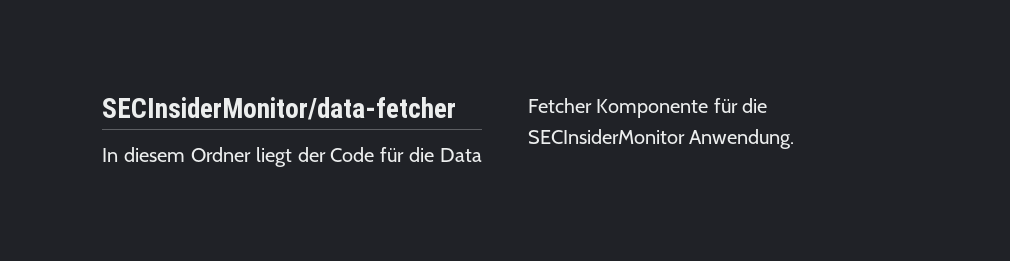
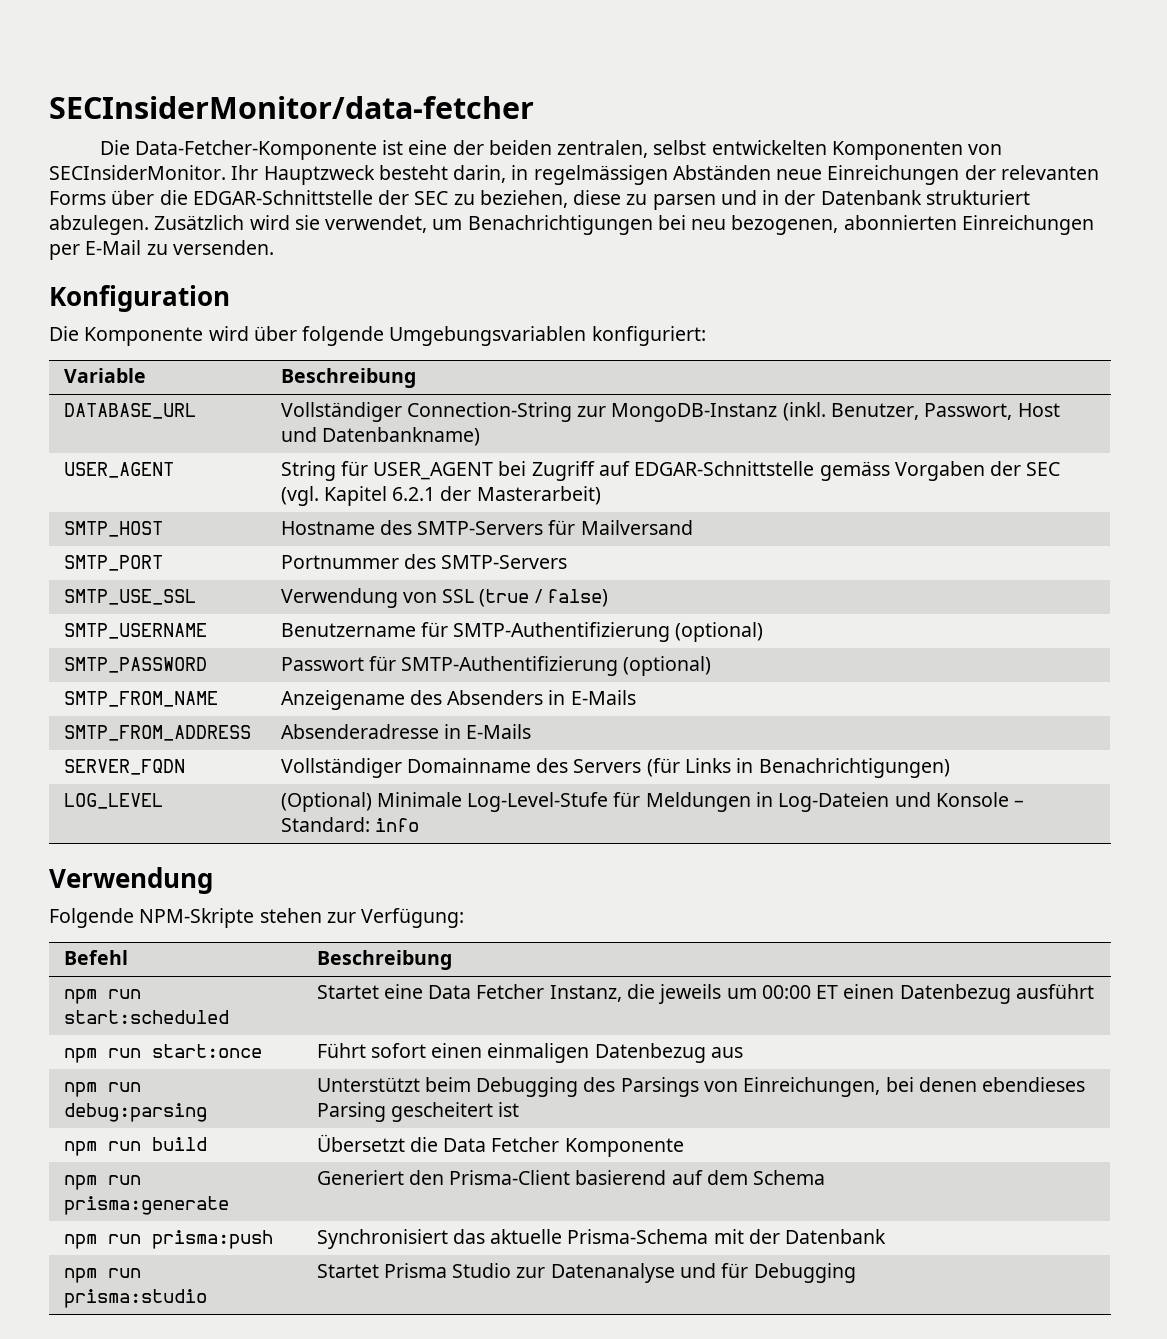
- In diesem Ordner liegt der Code für die Data Fetcher Komponente für die SECInsiderMonitor Anwendung.
+ Die Data-Fetcher-Komponente ist eine der beiden zentralen, selbst entwickelten Komponenten von SECInsiderMonitor. Ihr Hauptzweck besteht darin, in regelmässigen Abständen neue Einreichungen der relevanten Forms über die EDGAR-Schnittstelle der SEC zu beziehen, diese zu parsen und in der Datenbank strukturiert abzulegen. Zusätzlich wird sie verwendet, um Benachrichtigungen bei neu bezogenen, abonnierten Einreichungen per E-Mail zu versenden.
+ Konfiguration
+ Die Komponente wird über folgende Umgebungsvariablen konfiguriert:
+ Variable | Beschreibung
+ DATABASE_URL | Vollständiger Connection-String zur MongoDB-Instanz (inkl. Benutzer, Passwort, Host und Datenbankname)
+ USER_AGENT | String für USER_AGENT bei Zugriff auf EDGAR-Schnittstelle gemäss Vorgaben der SEC (vgl. Kapitel 6.2.1 der Masterarbeit)
+ SMTP_HOST | Hostname des SMTP-Servers für Mailversand
+ SMTP_PORT | Portnummer des SMTP-Servers
+ SMTP_USE_SSL | Verwendung von SSL (true / false)
+ SMTP_USERNAME | Benutzername für SMTP-Authentifizierung (optional)
+ SMTP_PASSWORD | Passwort für SMTP-Authentifizierung (optional)
+ SMTP_FROM_NAME | Anzeigename des Absenders in E-Mails
+ SMTP_FROM_ADDRESS | Absenderadresse in E-Mails
+ SERVER_FQDN | Vollständiger Domainname des Servers (für Links in Benachrichtigungen)
+ LOG_LEVEL | (Optional) Minimale Log-Level-Stufe für Meldungen in Log-Dateien und Konsole – Standard: info
+ Verwendung
+ Folgende NPM-Skripte stehen zur Verfügung:
+ Befehl | Beschreibung
+ npm run start:scheduled | Startet eine Data Fetcher Instanz, die jeweils um 00:00 ET einen Datenbezug ausführt
+ npm run start:once | Führt sofort einen einmaligen Datenbezug aus
+ npm run debug:parsing | Unterstützt beim Debugging des Parsings von Einreichungen, bei denen ebendieses Parsing gescheitert ist
+ npm run build | Übersetzt die Data Fetcher Komponente
+ npm run prisma:generate | Generiert den Prisma-Client basierend auf dem Schema
+ npm run prisma:push | Synchronisiert das aktuelle Prisma-Schema mit der Datenbank
+ npm run prisma:studio | Startet Prisma Studio zur Datenanalyse und für Debugging

